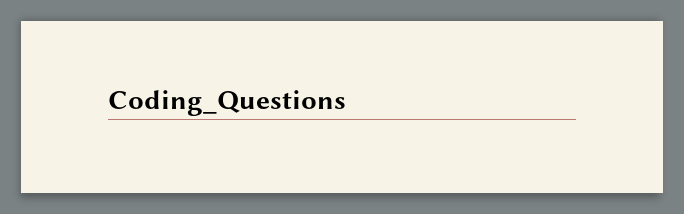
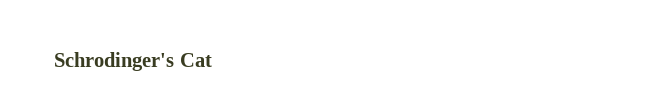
- Coding_Questions
+ Schrodinger's Cat

